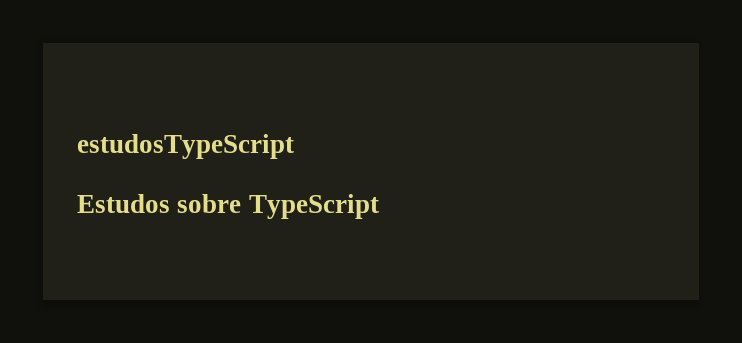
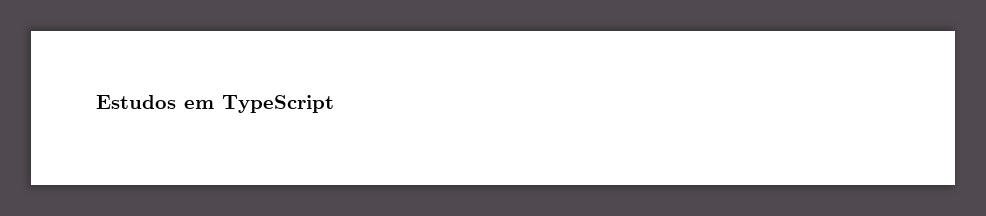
- estudosTypeScript
- Estudos sobre TypeScript
+ Estudos em TypeScript

